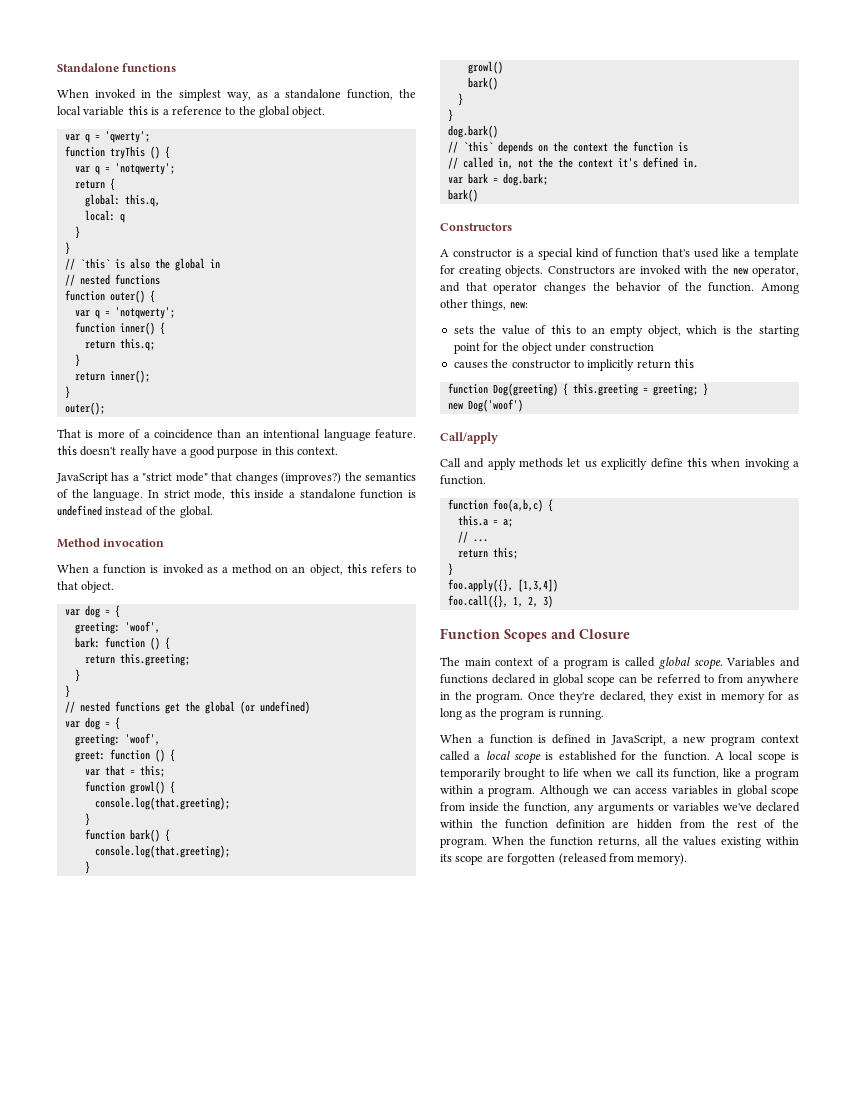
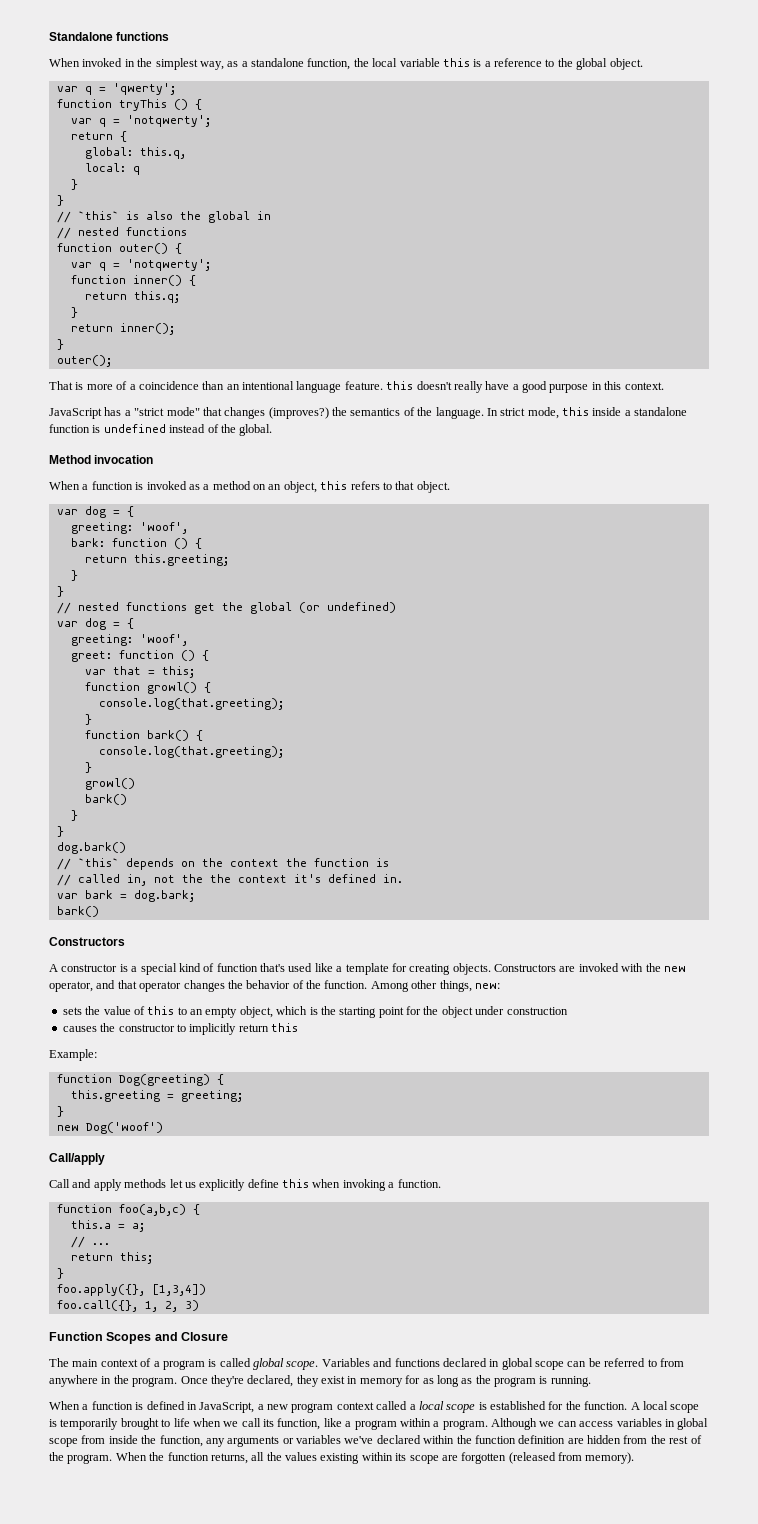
+ Example:
- function Dog(greeting) { this.greeting = greeting; }
+ function Dog(greeting) {
+ this.greeting = greeting;
+ }

